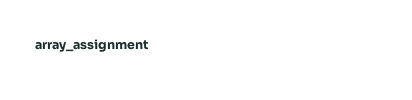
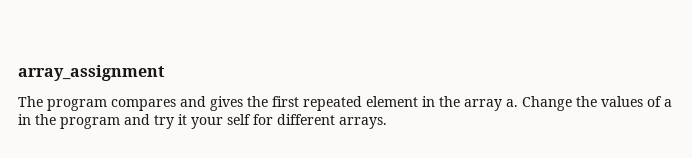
+ The program compares and gives the first repeated element in the array a. Change the values of a in the program and try it your self for different arrays.

